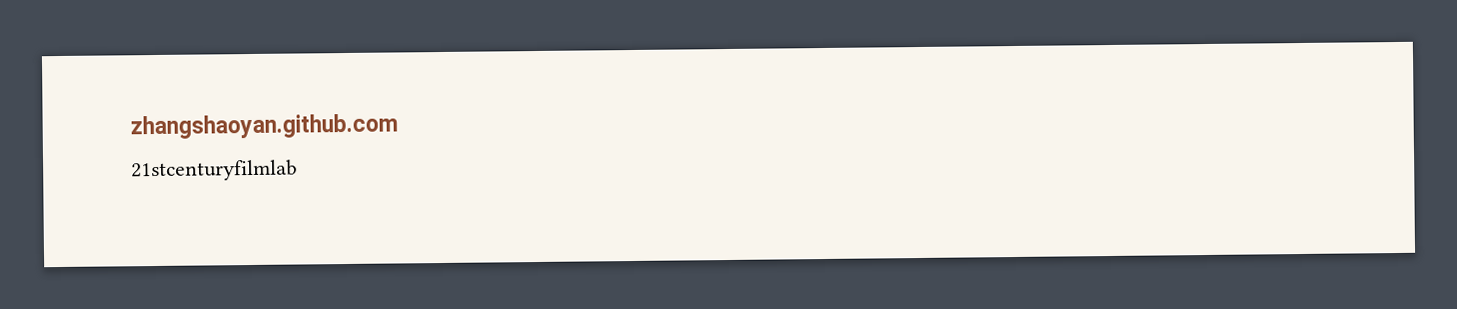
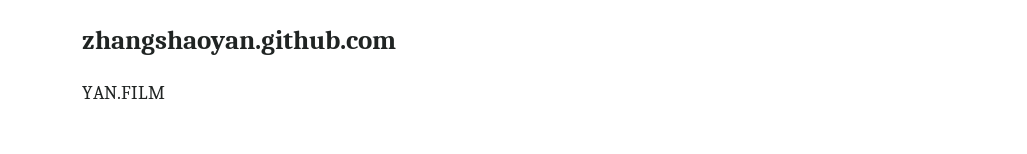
- 21stcenturyfilmlab
+ YAN.FILM

